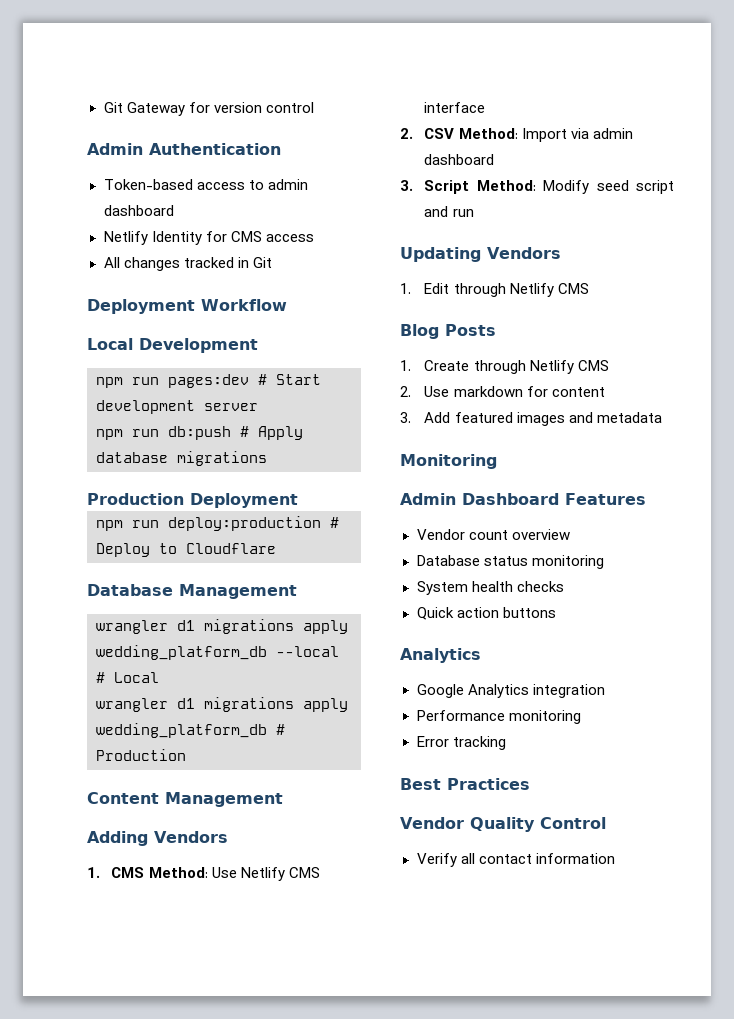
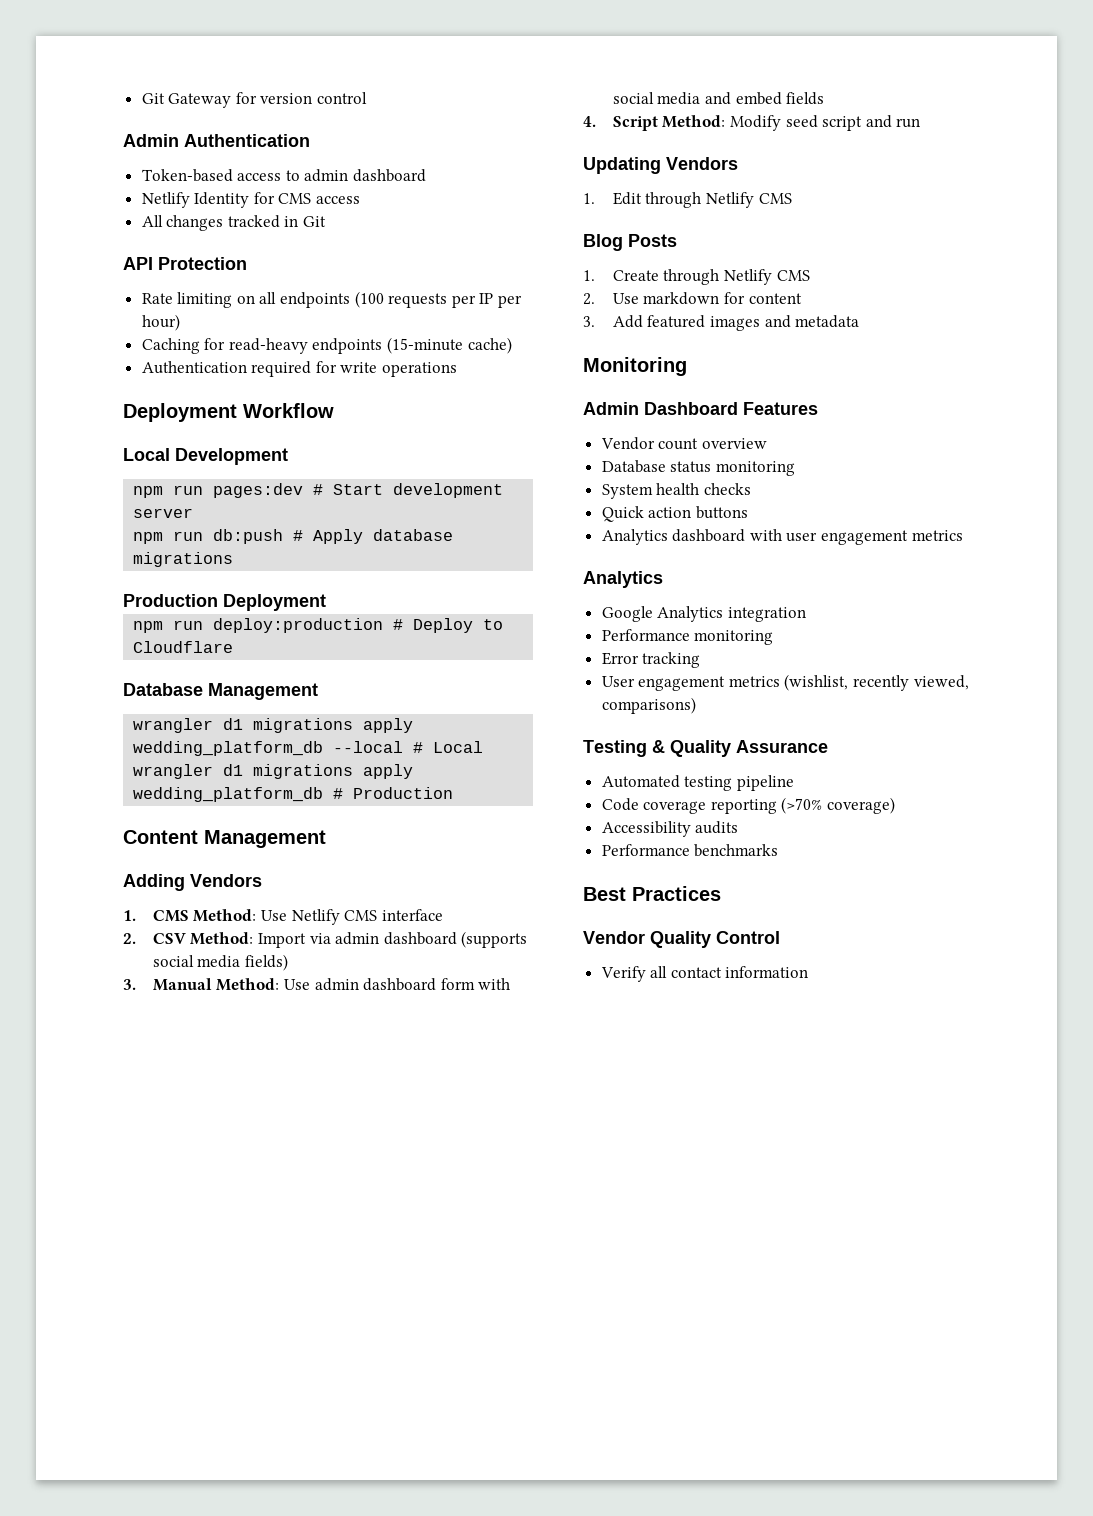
+ API Protection
+ Rate limiting on all endpoints (100 requests per IP per hour)
+ Caching for read-heavy endpoints (15-minute cache)
+ Authentication required for write operations
- 2. CSV Method: Import via admin dashboard
- 3. Script Method: Modify seed script and run
+ 2. CSV Method: Import via admin dashboard (supports social media fields)
+ 3. Manual Method: Use admin dashboard form with social media and embed fields
+ 4. Script Method: Modify seed script and run
+ Analytics dashboard with user engagement metrics
+ User engagement metrics (wishlist, recently viewed, comparisons)
+ Testing & Quality Assurance
+ Automated testing pipeline
+ Code coverage reporting (>70% coverage)
+ Accessibility audits
+ Performance benchmarks

